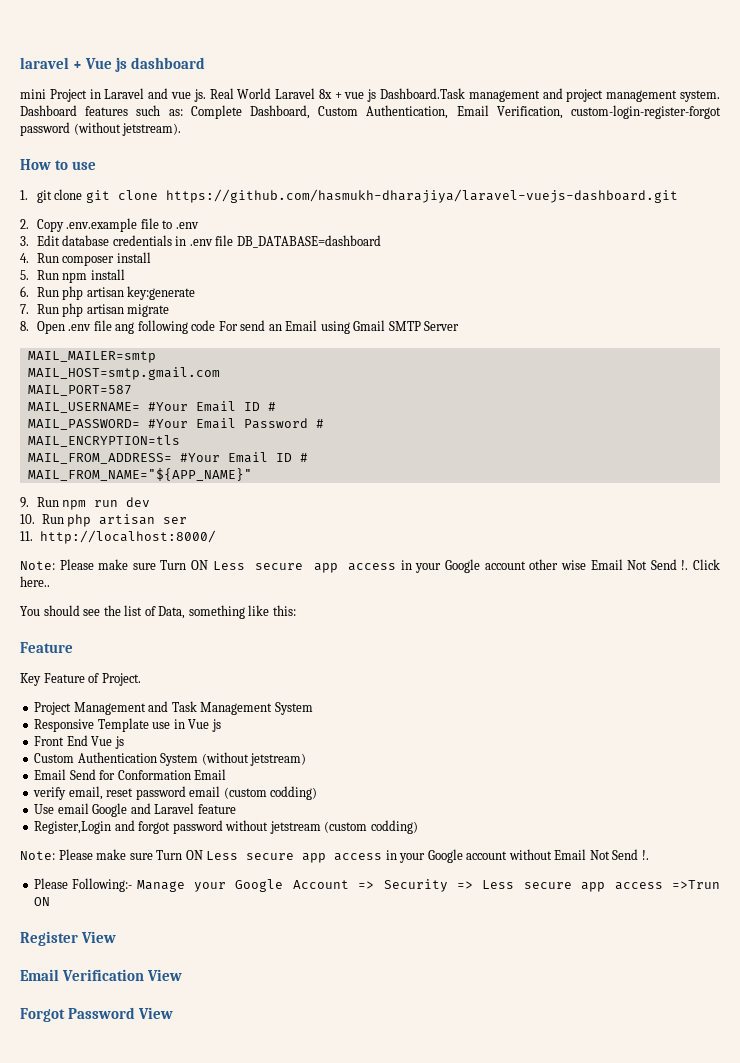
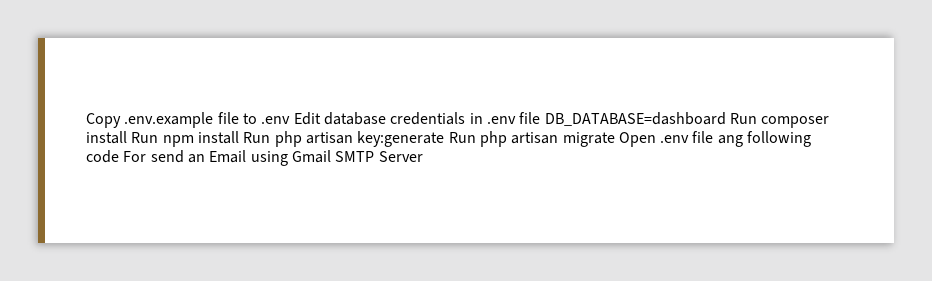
- laravel + Vue js dashboard
- mini Project in Laravel and vue js. Real World Laravel 8x + vue js Dashboard.Task management and project management system. Dashboard features such as: Complete Dashboard, Custom Authentication, Email Verification, custom-login-register-forgot password (without jetstream).
- How to use
- 1. git clone git clone https://github.com/hasmukh-dharajiya/laravel-vuejs-dashboard.git
- 2. Copy .env.example file to .env
- 3. Edit database credentials in .env file DB_DATABASE=dashboard
- 4. Run composer install
- 5. Run npm install
- 6. Run php artisan key:generate
- 7. Run php artisan migrate
- 8. Open .env file ang following code For send an Email using Gmail SMTP Server
+ Copy .env.example file to .env Edit database credentials in .env file DB_DATABASE=dashboard Run composer install Run npm install Run php artisan key:generate Run php artisan migrate Open .env file ang following code For send an Email using Gmail SMTP Server
- MAIL_MAILER=smtp
- MAIL_HOST=smtp.gmail.com
- MAIL_PORT=587
- MAIL_USERNAME= #Your Email ID #
- MAIL_PASSWORD= #Your Email Password #
- MAIL_ENCRYPTION=tls
- MAIL_FROM_ADDRESS= #Your Email ID #
- MAIL_FROM_NAME="${APP_NAME}"
- 9. Run npm run dev
- 10. Run php artisan ser
- 11. http://localhost:8000/
- Note: Please make sure Turn ON Less secure app access in your Google account other wise Email Not Send !. Click here..
- You should see the list of Data, something like this:
- Feature
- Key Feature of Project.
- Project Management and Task Management System
- Responsive Template use in Vue js
- Front End Vue js
- Custom Authentication System (without jetstream)
- Email Send for Conformation Email
- verify email, reset password email (custom codding)
- Use email Google and Laravel feature
- Register,Login and forgot password without jetstream (custom codding)
- Note: Please make sure Turn ON Less secure app access in your Google account without Email Not Send !.
- Please Following:- Manage your Google Account => Security => Less secure app access =>Trun ON
- Register View
- Email Verification View
- Forgot Password View

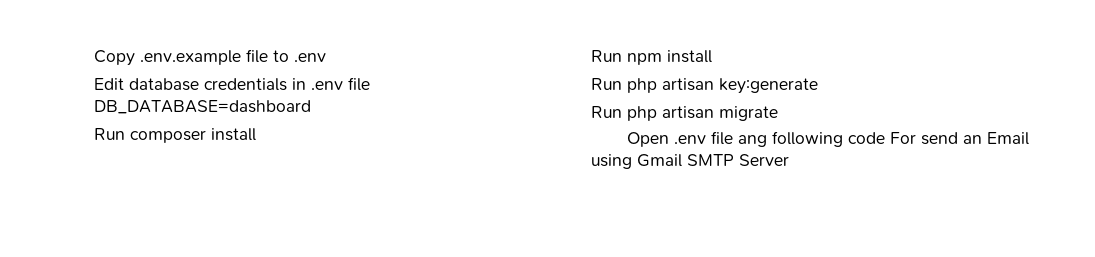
- Copy .env.example file to .env Edit database credentials in .env file DB_DATABASE=dashboard Run composer install Run npm install Run php artisan key:generate Run php artisan migrate Open .env file ang following code For send an Email using Gmail SMTP Server
+ Copy .env.example file to .env
+ Edit database credentials in .env file DB_DATABASE=dashboard
+ Run composer install
+ Run npm install
+ Run php artisan key:generate
+ Run php artisan migrate
+ Open .env file ang following code For send an Email using Gmail SMTP Server

